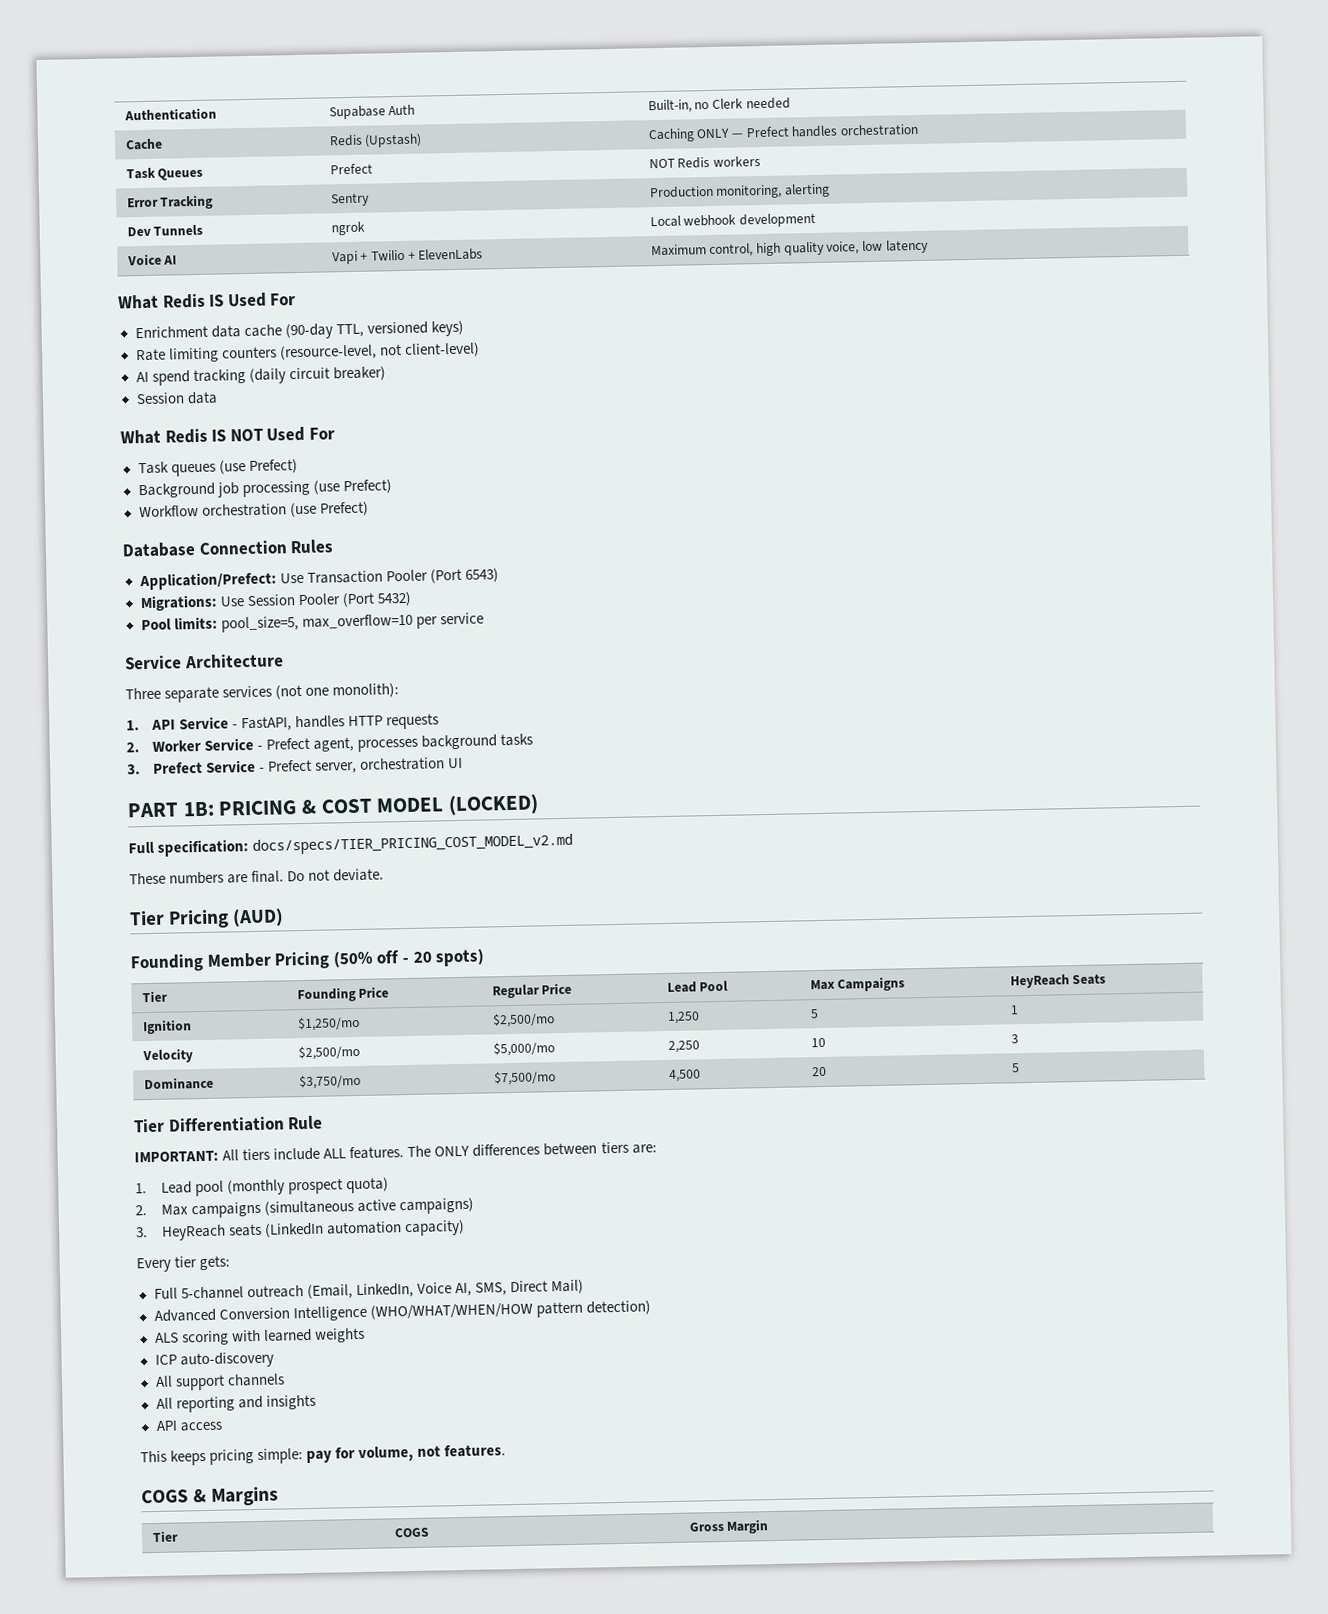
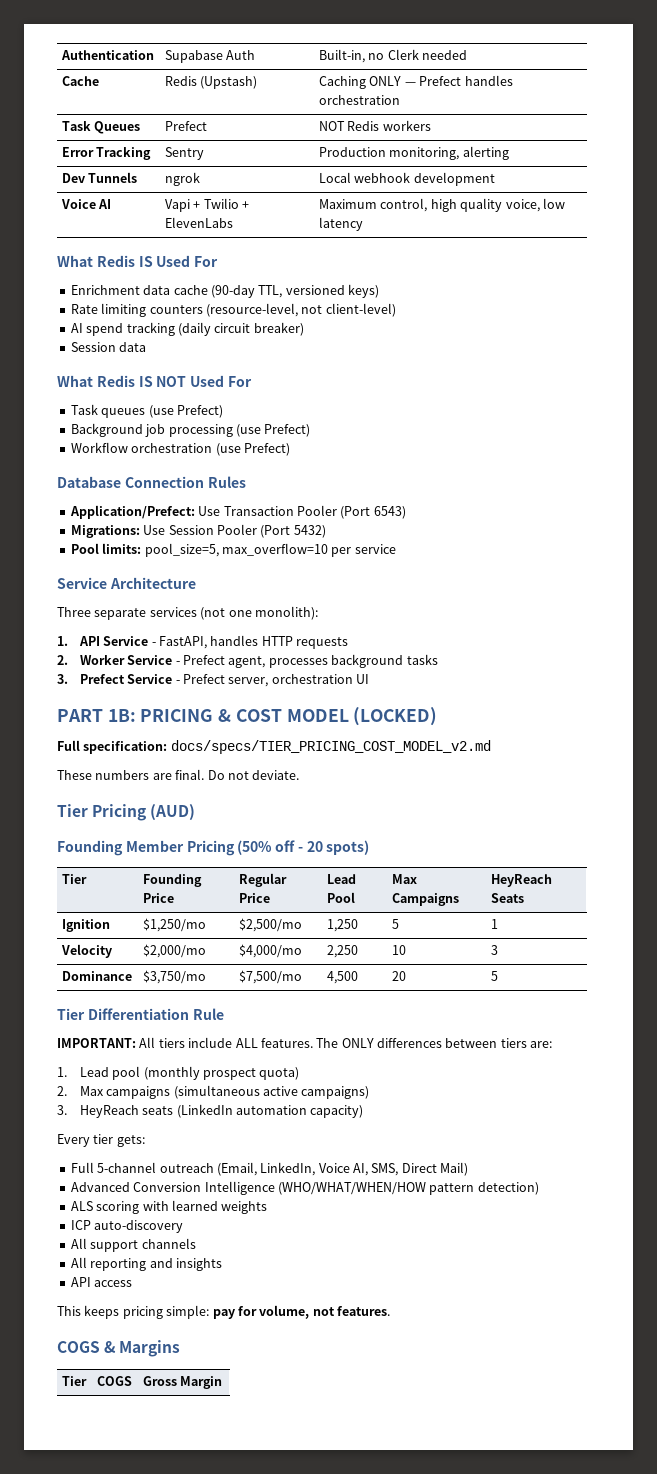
- Velocity | $2,500/mo | $5,000/mo | 2,250 | 10 | 3
+ Velocity | $2,000/mo | $4,000/mo | 2,250 | 10 | 3

